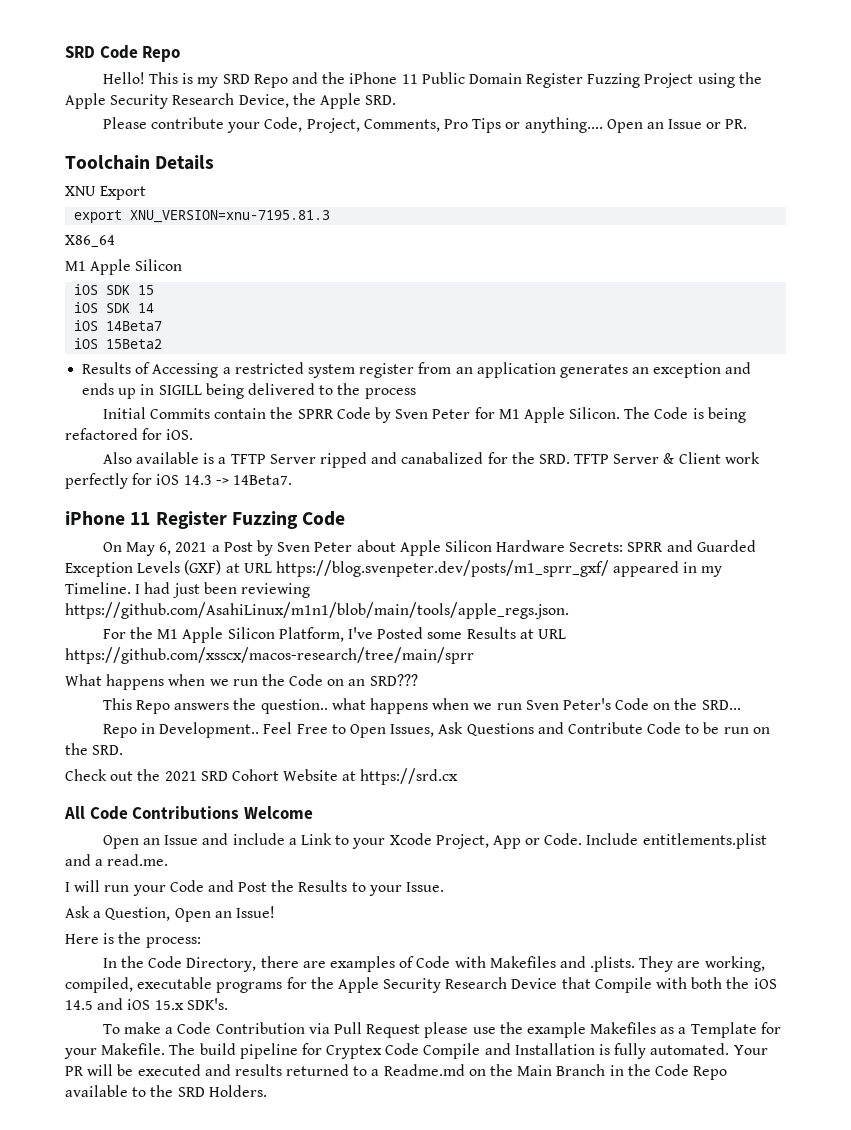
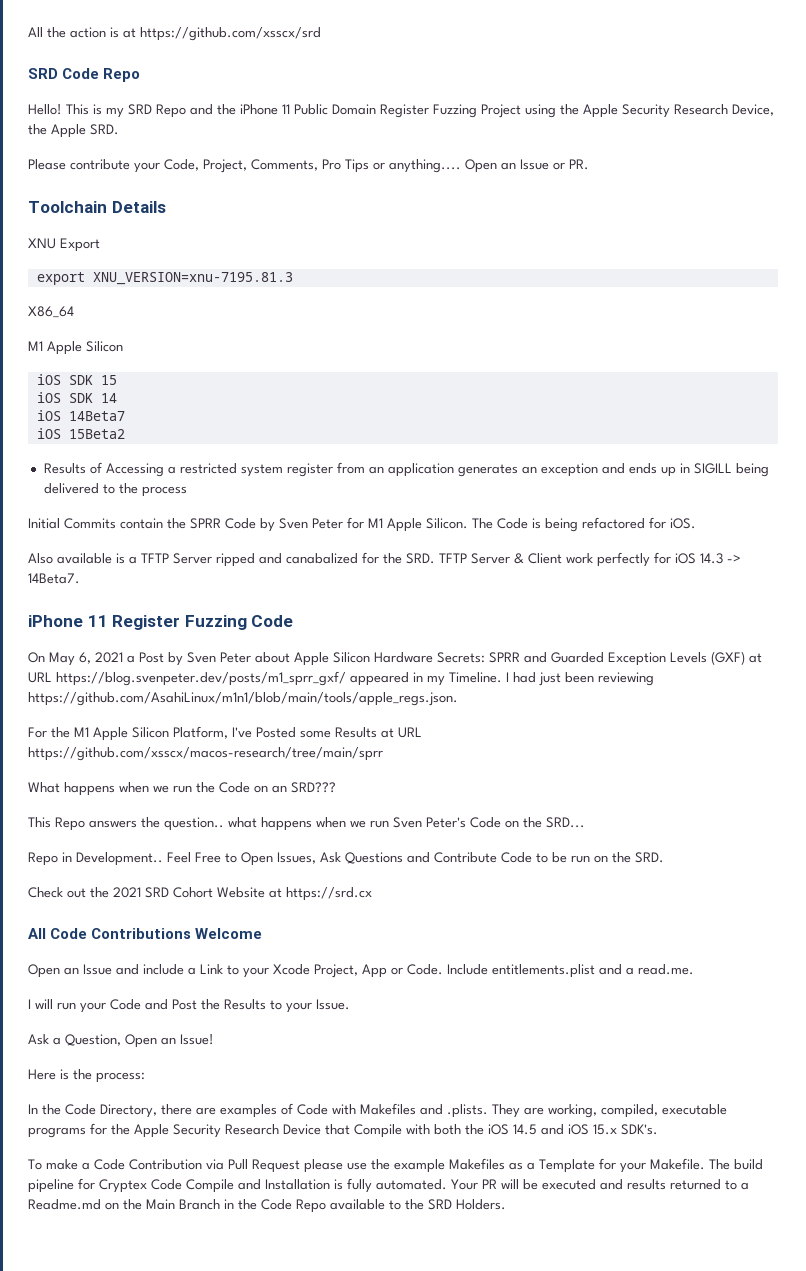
+ All the action is at https://github.com/xsscx/srd

